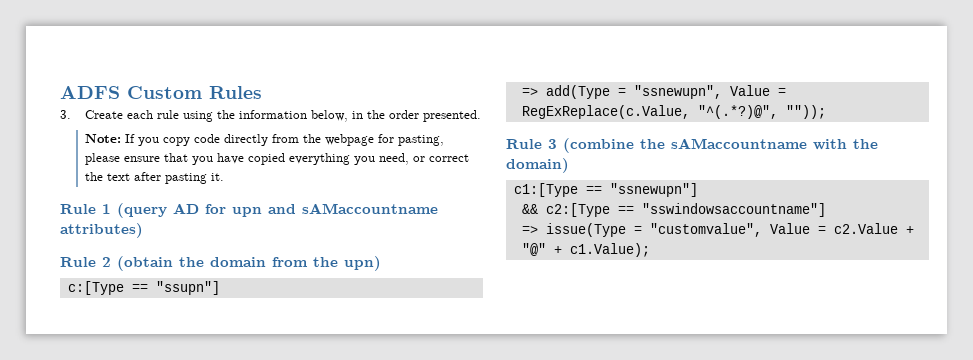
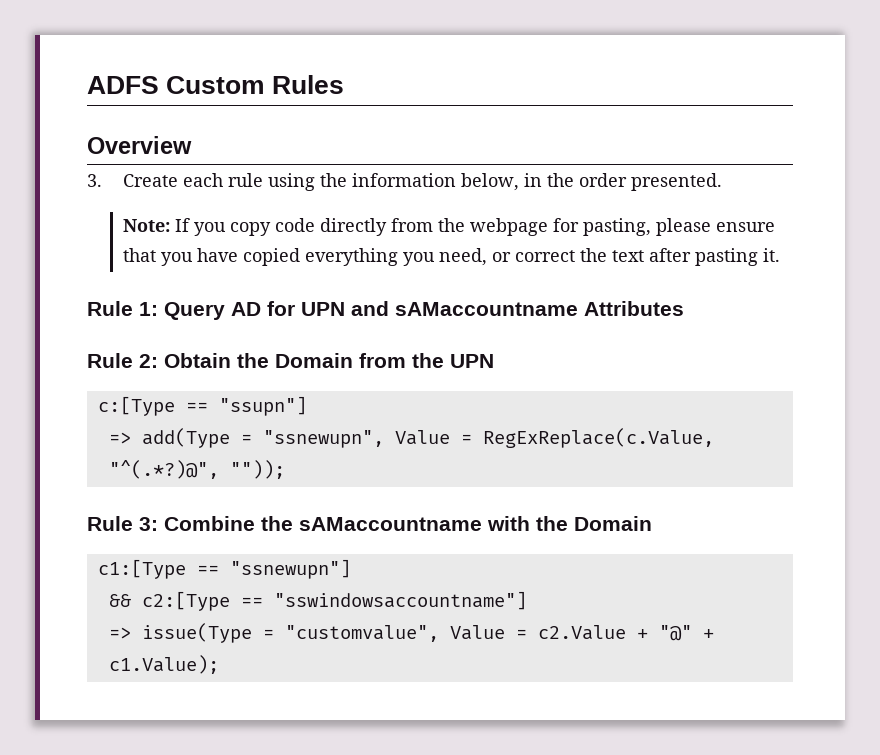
+ Overview
- Rule 1 (query AD for upn and sAMaccountname attributes)
- Rule 2 (obtain the domain from the upn)
+ Rule 1: Query AD for UPN and sAMaccountname Attributes
+ Rule 2: Obtain the Domain from the UPN
- Rule 3 (combine the sAMaccountname with the domain)
+ Rule 3: Combine the sAMaccountname with the Domain

